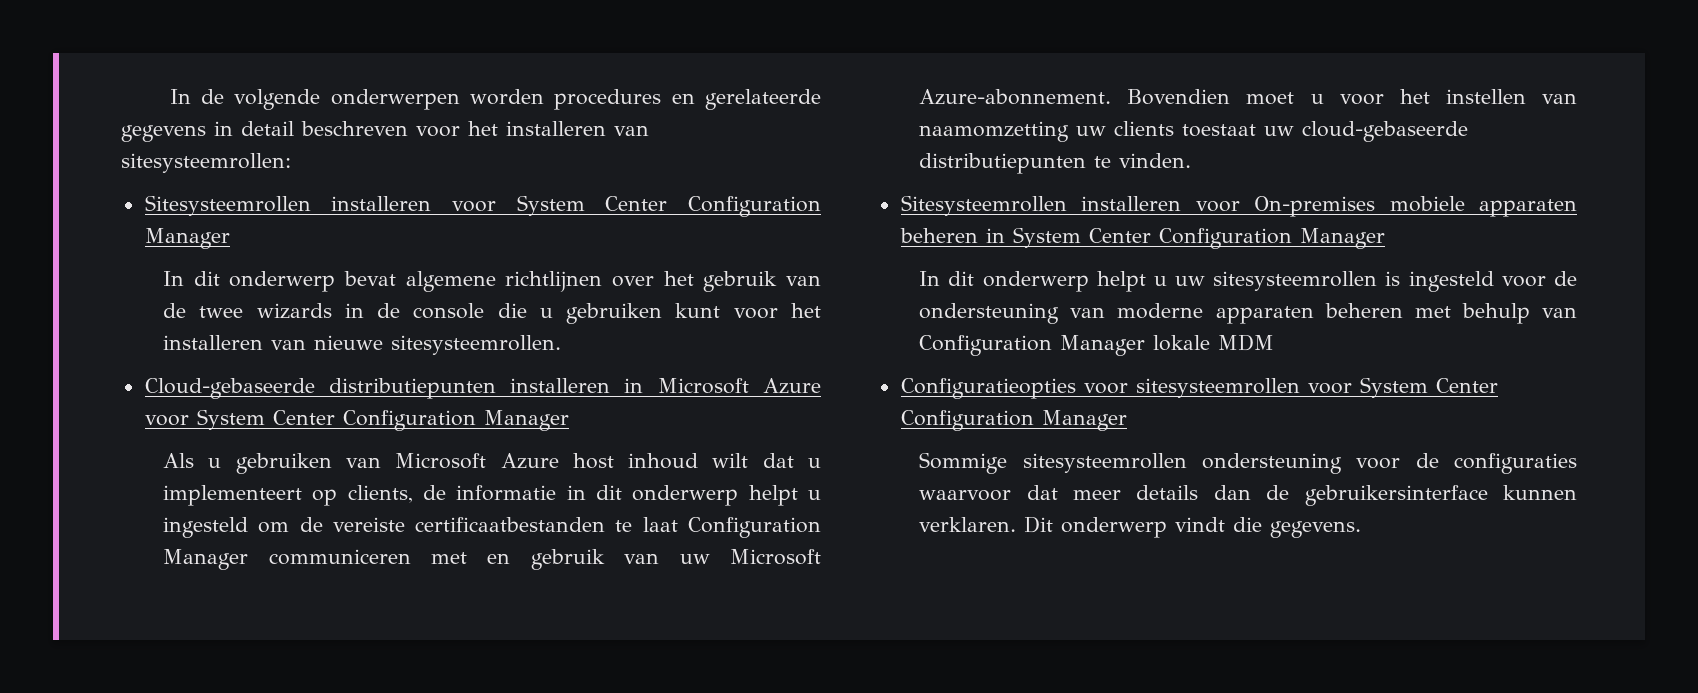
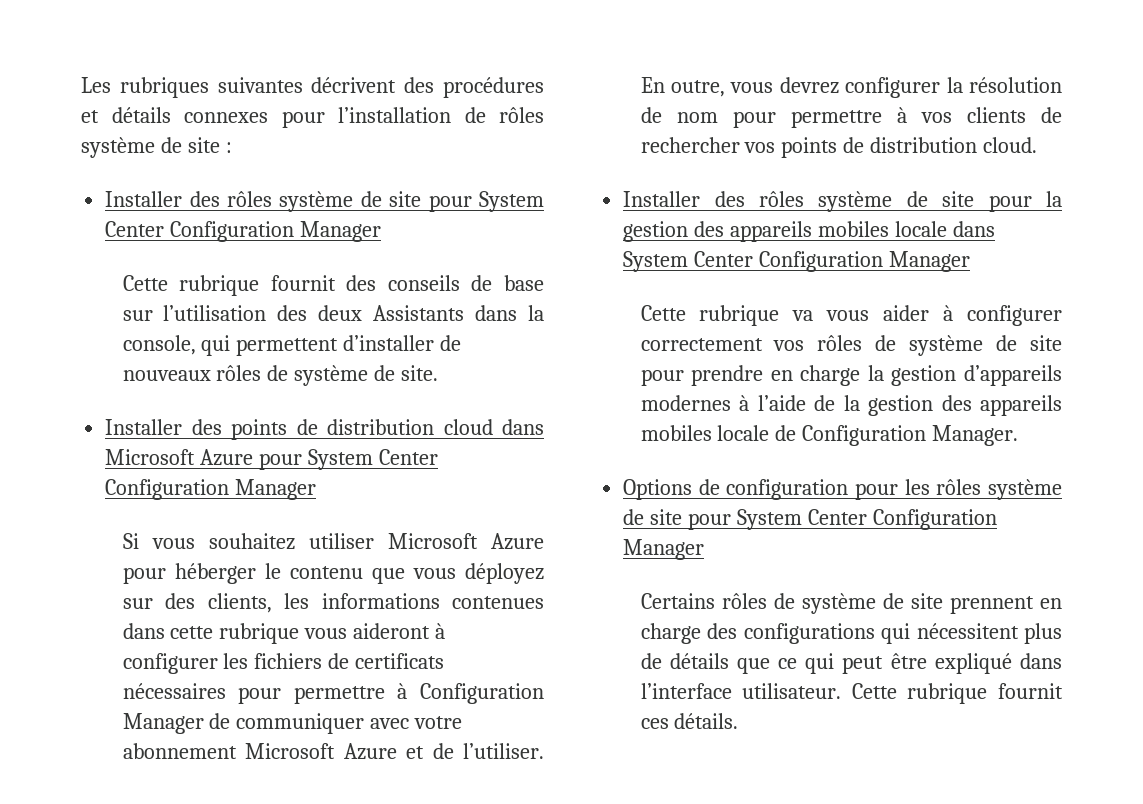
- In de volgende onderwerpen worden procedures en gerelateerde gegevens in detail beschreven voor het installeren van sitesysteemrollen:
- Sitesysteemrollen installeren voor System Center Configuration Manager
- In dit onderwerp bevat algemene richtlijnen over het gebruik van de twee wizards in de console die u gebruiken kunt voor het installeren van nieuwe sitesysteemrollen.
- Cloud-gebaseerde distributiepunten installeren in Microsoft Azure voor System Center Configuration Manager
- Als u gebruiken van Microsoft Azure host inhoud wilt dat u implementeert op clients, de informatie in dit onderwerp helpt u ingesteld om de vereiste certificaatbestanden te laat Configuration Manager communiceren met en gebruik van uw Microsoft Azure-abonnement. Bovendien moet u voor het instellen van naamomzetting uw clients toestaat uw cloud-gebaseerde distributiepunten te vinden.
- Sitesysteemrollen installeren voor On-premises mobiele apparaten beheren in System Center Configuration Manager
- In dit onderwerp helpt u uw sitesysteemrollen is ingesteld voor de ondersteuning van moderne apparaten beheren met behulp van Configuration Manager lokale MDM
- Configuratieopties voor sitesysteemrollen voor System Center Configuration Manager
- Sommige sitesysteemrollen ondersteuning voor de configuraties waarvoor dat meer details dan de gebruikersinterface kunnen verklaren. Dit onderwerp vindt die gegevens.
+ Les rubriques suivantes décrivent des procédures et détails connexes pour l’installation de rôles système de site :
+ Installer des rôles système de site pour System Center Configuration Manager
+ Cette rubrique fournit des conseils de base sur l’utilisation des deux Assistants dans la console, qui permettent d’installer de nouveaux rôles de système de site.
+ Installer des points de distribution cloud dans Microsoft Azure pour System Center Configuration Manager
+ Si vous souhaitez utiliser Microsoft Azure pour héberger le contenu que vous déployez sur des clients, les informations contenues dans cette rubrique vous aideront à configurer les fichiers de certificats nécessaires pour permettre à Configuration Manager de communiquer avec votre abonnement Microsoft Azure et de l’utiliser. En outre, vous devrez configurer la résolution de nom pour permettre à vos clients de rechercher vos points de distribution cloud.
+ Installer des rôles système de site pour la gestion des appareils mobiles locale dans System Center Configuration Manager
+ Cette rubrique va vous aider à configurer correctement vos rôles de système de site pour prendre en charge la gestion d’appareils modernes à l’aide de la gestion des appareils mobiles locale de Configuration Manager.
+ Options de configuration pour les rôles système de site pour System Center Configuration Manager
+ Certains rôles de système de site prennent en charge des configurations qui nécessitent plus de détails que ce qui peut être expliqué dans l’interface utilisateur. Cette rubrique fournit ces détails.

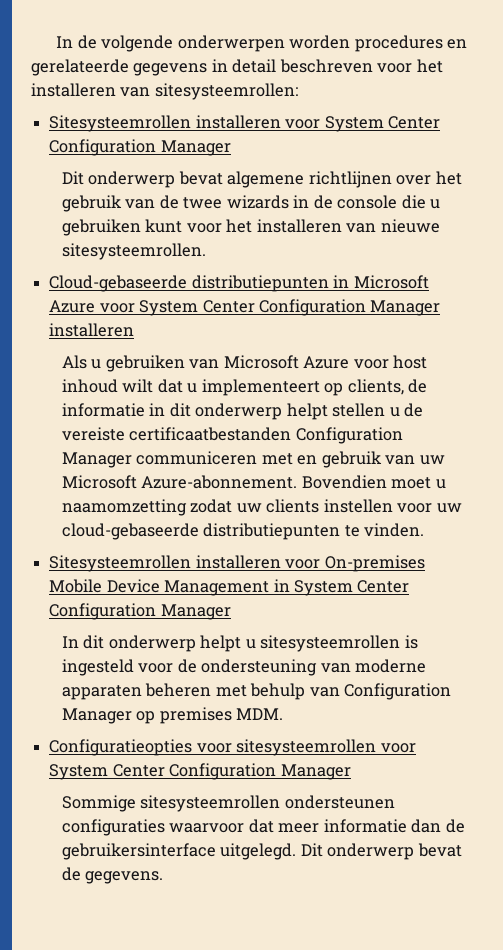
- Les rubriques suivantes décrivent des procédures et détails connexes pour l’installation de rôles système de site :
- Installer des rôles système de site pour System Center Configuration Manager
- Cette rubrique fournit des conseils de base sur l’utilisation des deux Assistants dans la console, qui permettent d’installer de nouveaux rôles de système de site.
- Installer des points de distribution cloud dans Microsoft Azure pour System Center Configuration Manager
- Si vous souhaitez utiliser Microsoft Azure pour héberger le contenu que vous déployez sur des clients, les informations contenues dans cette rubrique vous aideront à configurer les fichiers de certificats nécessaires pour permettre à Configuration Manager de communiquer avec votre abonnement Microsoft Azure et de l’utiliser. En outre, vous devrez configurer la résolution de nom pour permettre à vos clients de rechercher vos points de distribution cloud.
- Installer des rôles système de site pour la gestion des appareils mobiles locale dans System Center Configuration Manager
- Cette rubrique va vous aider à configurer correctement vos rôles de système de site pour prendre en charge la gestion d’appareils modernes à l’aide de la gestion des appareils mobiles locale de Configuration Manager.
- Options de configuration pour les rôles système de site pour System Center Configuration Manager
- Certains rôles de système de site prennent en charge des configurations qui nécessitent plus de détails que ce qui peut être expliqué dans l’interface utilisateur. Cette rubrique fournit ces détails.
+ In de volgende onderwerpen worden procedures en gerelateerde gegevens in detail beschreven voor het installeren van sitesysteemrollen:
+ Sitesysteemrollen installeren voor System Center Configuration Manager
+ Dit onderwerp bevat algemene richtlijnen over het gebruik van de twee wizards in de console die u gebruiken kunt voor het installeren van nieuwe sitesysteemrollen.
+ Cloud-gebaseerde distributiepunten in Microsoft Azure voor System Center Configuration Manager installeren
+ Als u gebruiken van Microsoft Azure voor host inhoud wilt dat u implementeert op clients, de informatie in dit onderwerp helpt stellen u de vereiste certificaatbestanden Configuration Manager communiceren met en gebruik van uw Microsoft Azure-abonnement. Bovendien moet u naamomzetting zodat uw clients instellen voor uw cloud-gebaseerde distributiepunten te vinden.
+ Sitesysteemrollen installeren voor On-premises Mobile Device Management in System Center Configuration Manager
+ In dit onderwerp helpt u sitesysteemrollen is ingesteld voor de ondersteuning van moderne apparaten beheren met behulp van Configuration Manager op premises MDM.
+ Configuratieopties voor sitesysteemrollen voor System Center Configuration Manager
+ Sommige sitesysteemrollen ondersteunen configuraties waarvoor dat meer informatie dan de gebruikersinterface uitgelegd. Dit onderwerp bevat de gegevens.

